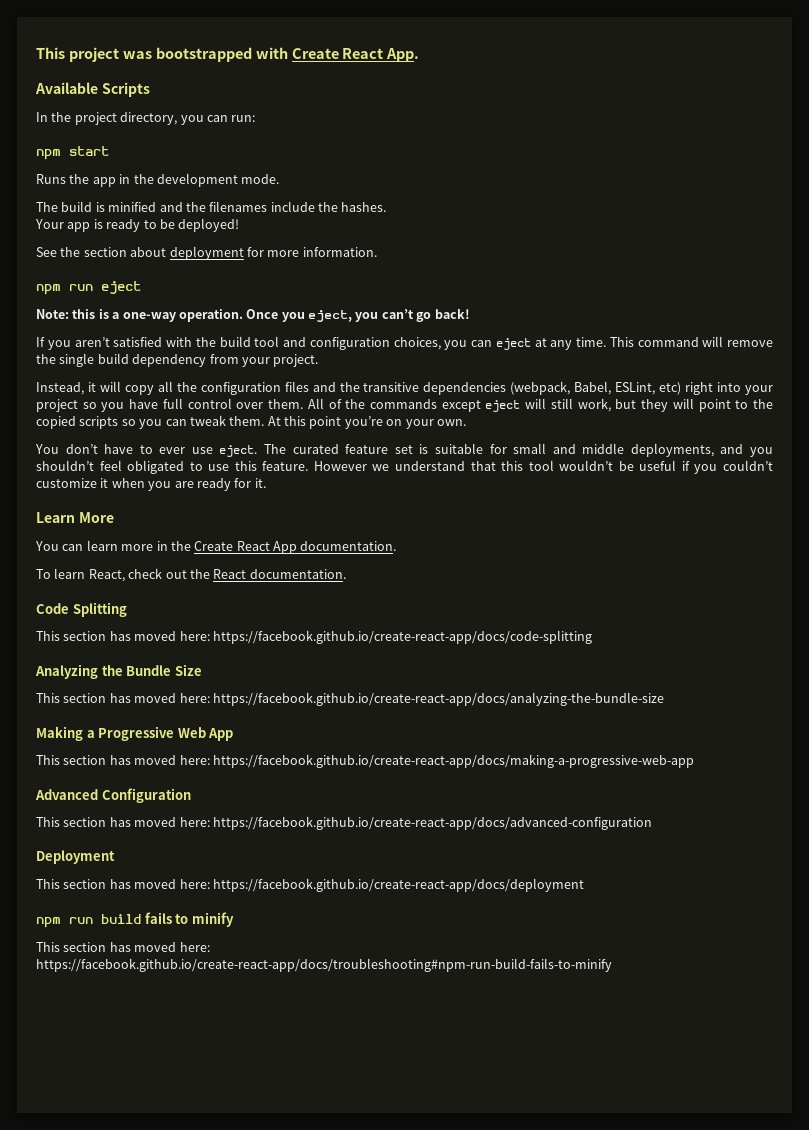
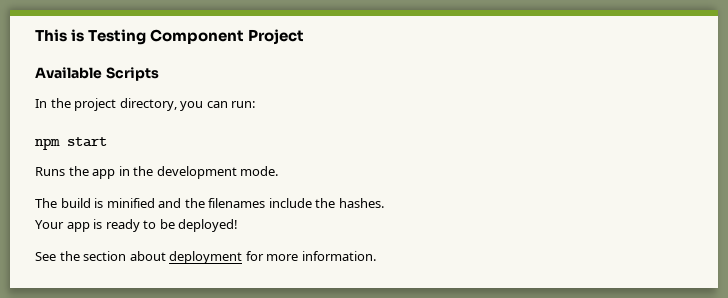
- This project was bootstrapped with Create React App.
+ This is Testing Component Project
- npm run eject
- Note: this is a one-way operation. Once you eject, you can’t go back!
- If you aren’t satisfied with the build tool and configuration choices, you can eject at any time. This command will remove the single build dependency from your project.
- Instead, it will copy all the configuration files and the transitive dependencies (webpack, Babel, ESLint, etc) right into your project so you have full control over them. All of the commands except eject will still work, but they will point to the copied scripts so you can tweak them. At this point you’re on your own.
- You don’t have to ever use eject. The curated feature set is suitable for small and middle deployments, and you shouldn’t feel obligated to use this feature. However we understand that this tool wouldn’t be useful if you couldn’t customize it when you are ready for it.
- Learn More
- You can learn more in the Create React App documentation.
- To learn React, check out the React documentation.
- Code Splitting
- This section has moved here: https://facebook.github.io/create-react-app/docs/code-splitting
- Analyzing the Bundle Size
- This section has moved here: https://facebook.github.io/create-react-app/docs/analyzing-the-bundle-size
- Making a Progressive Web App
- This section has moved here: https://facebook.github.io/create-react-app/docs/making-a-progressive-web-app
- Advanced Configuration
- This section has moved here: https://facebook.github.io/create-react-app/docs/advanced-configuration
- Deployment
- This section has moved here: https://facebook.github.io/create-react-app/docs/deployment
- npm run build fails to minify
- This section has moved here: https://facebook.github.io/create-react-app/docs/troubleshooting#npm-run-build-fails-to-minify

